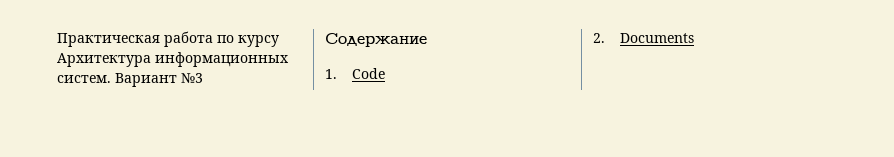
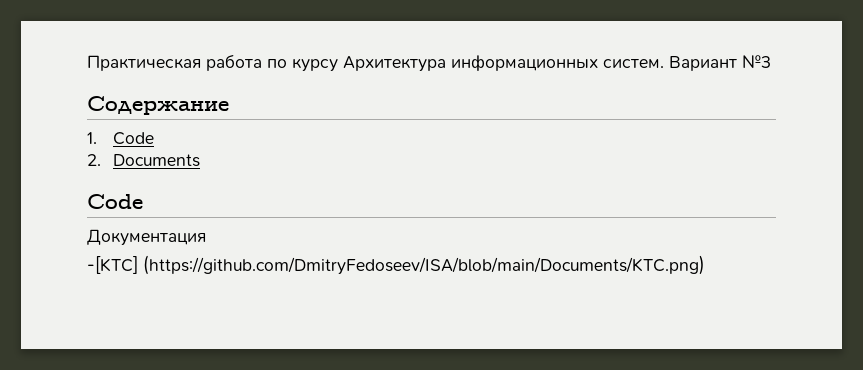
  2. Documents
+ Code
+ Документация
+ -[KTC] (https://github.com/DmitryFedoseev/ISA/blob/main/Documents/KTC.png)

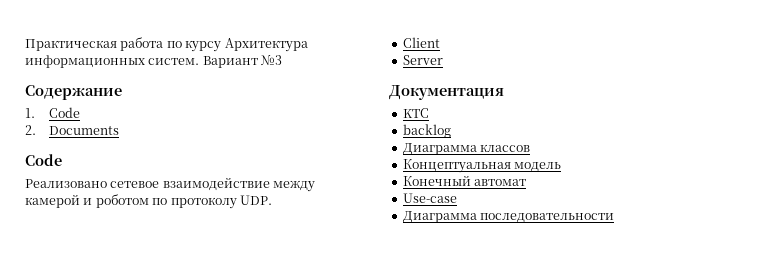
+ Реализовано сетевое взаимодействие между камерой и роботом по протоколу UDP.
+ Client
+ Server
  Документация
- -[KTC] (https://github.com/DmitryFedoseev/ISA/blob/main/Documents/KTC.png)
+ KTC
+ backlog
+ Диаграмма классов
+ Концептуальная модель
+ Конечный автомат
+ Use-case
+ Диаграмма последовательности

